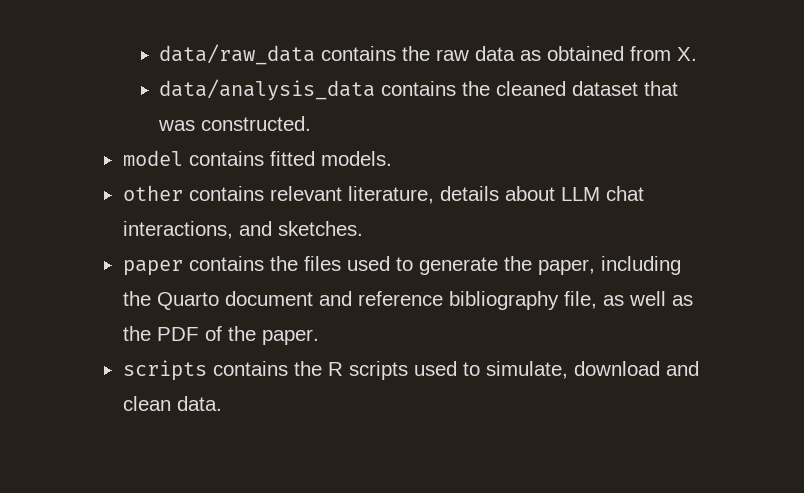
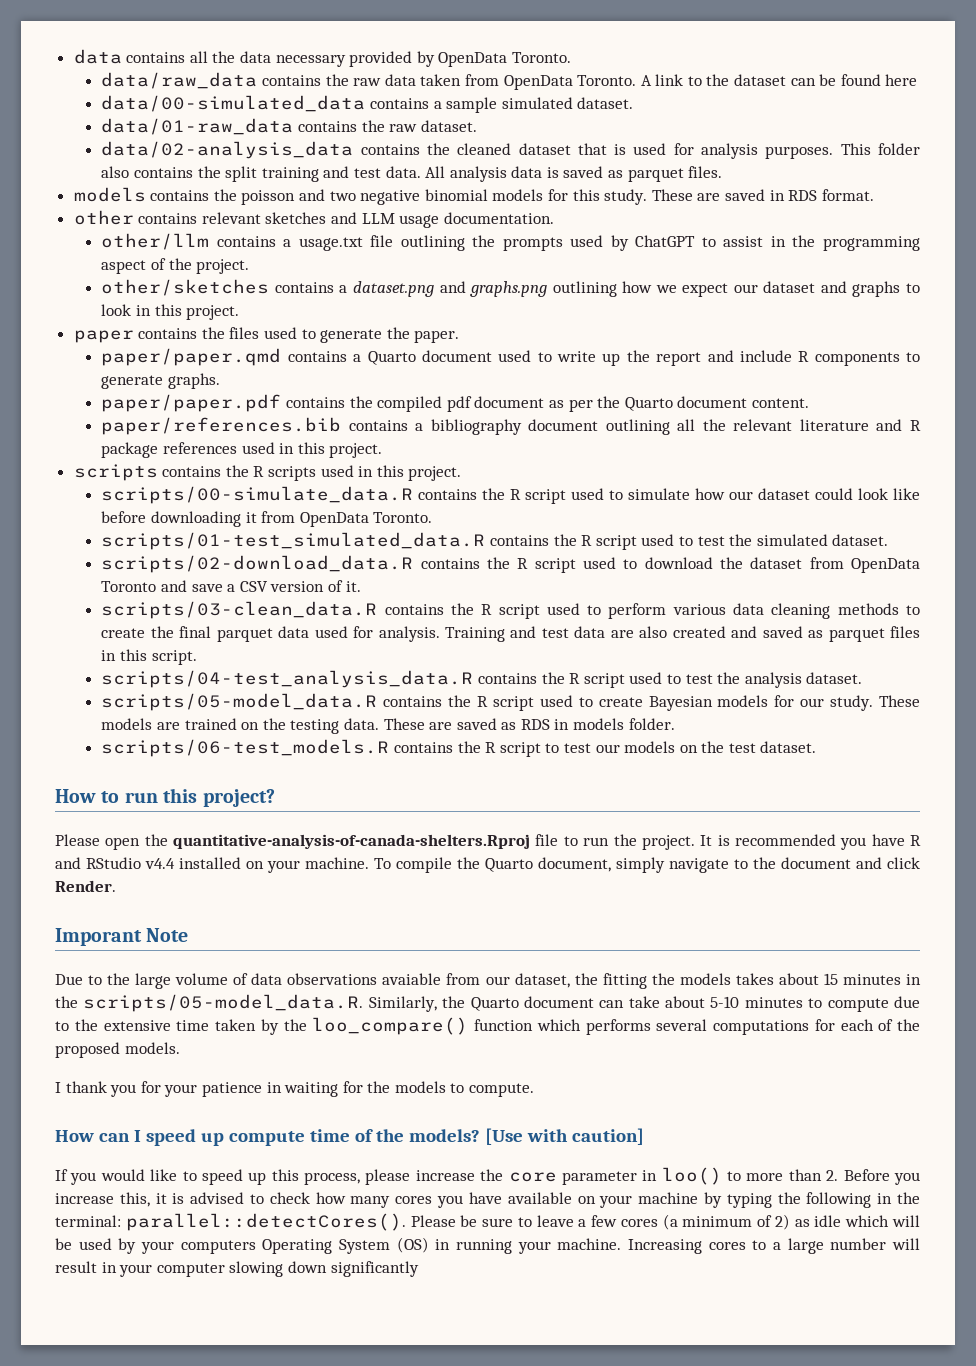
+ data contains all the data necessary provided by OpenData Toronto.
- data/raw_data contains the raw data as obtained from X.
- data/analysis_data contains the cleaned dataset that was constructed.
- model contains fitted models.
- other contains relevant literature, details about LLM chat interactions, and sketches.
+ data/raw_data contains the raw data taken from OpenData Toronto. A link to the dataset can be found here
+ data/00-simulated_data contains a sample simulated dataset.
+ data/01-raw_data contains the raw dataset.
+ data/02-analysis_data contains the cleaned dataset that is used for analysis purposes. This folder also contains the split training and test data. All analysis data is saved as parquet files.
+ models contains the poisson and two negative binomial models for this study. These are saved in RDS format.
+ other contains relevant sketches and LLM usage documentation.
+ other/llm contains a usage.txt file outlining the prompts used by ChatGPT to assist in the programming aspect of the project.
+ other/sketches contains a dataset.png and graphs.png outlining how we expect our dataset and graphs to look in this project.
- paper contains the files used to generate the paper, including the Quarto document and reference bibliography file, as well as the PDF of the paper.
+ paper contains the files used to generate the paper.
+ paper/paper.qmd contains a Quarto document used to write up the report and include R components to generate graphs.
+ paper/paper.pdf contains the compiled pdf document as per the Quarto document content.
+ paper/references.bib contains a bibliography document outlining all the relevant literature and R package references used in this project.
- scripts contains the R scripts used to simulate, download and clean data.
+ scripts contains the R scripts used in this project.
+ scripts/00-simulate_data.R contains the R script used to simulate how our dataset could look like before downloading it from OpenData Toronto.
+ scripts/01-test_simulated_data.R contains the R script used to test the simulated dataset.
+ scripts/02-download_data.R contains the R script used to download the dataset from OpenData Toronto and save a CSV version of it.
+ scripts/03-clean_data.R contains the R script used to perform various data cleaning methods to create the final parquet data used for analysis. Training and test data are also created and saved as parquet files in this script.
+ scripts/04-test_analysis_data.R contains the R script used to test the analysis dataset.
+ scripts/05-model_data.R contains the R script used to create Bayesian models for our study. These models are trained on the testing data. These are saved as RDS in models folder.
+ scripts/06-test_models.R contains the R script to test our models on the test dataset.
+ How to run this project?
+ Please open the quantitative-analysis-of-canada-shelters.Rproj file to run the project. It is recommended you have R and RStudio v4.4 installed on your machine. To compile the Quarto document, simply navigate to the document and click Render.
+ Imporant Note
+ Due to the large volume of data observations avaiable from our dataset, the fitting the models takes about 15 minutes in the scripts/05-model_data.R. Similarly, the Quarto document can take about 5-10 minutes to compute due to the extensive time taken by the loo_compare() function which performs several computations for each of the proposed models.
+ I thank you for your patience in waiting for the models to compute.
+ How can I speed up compute time of the models? [Use with caution]
+ If you would like to speed up this process, please increase the core parameter in loo() to more than 2. Before you increase this, it is advised to check how many cores you have available on your machine by typing the following in the terminal: parallel::detectCores(). Please be sure to leave a few cores (a minimum of 2) as idle which will be used by your computers Operating System (OS) in running your machine. Increasing cores to a large number will result in your computer slowing down significantly

